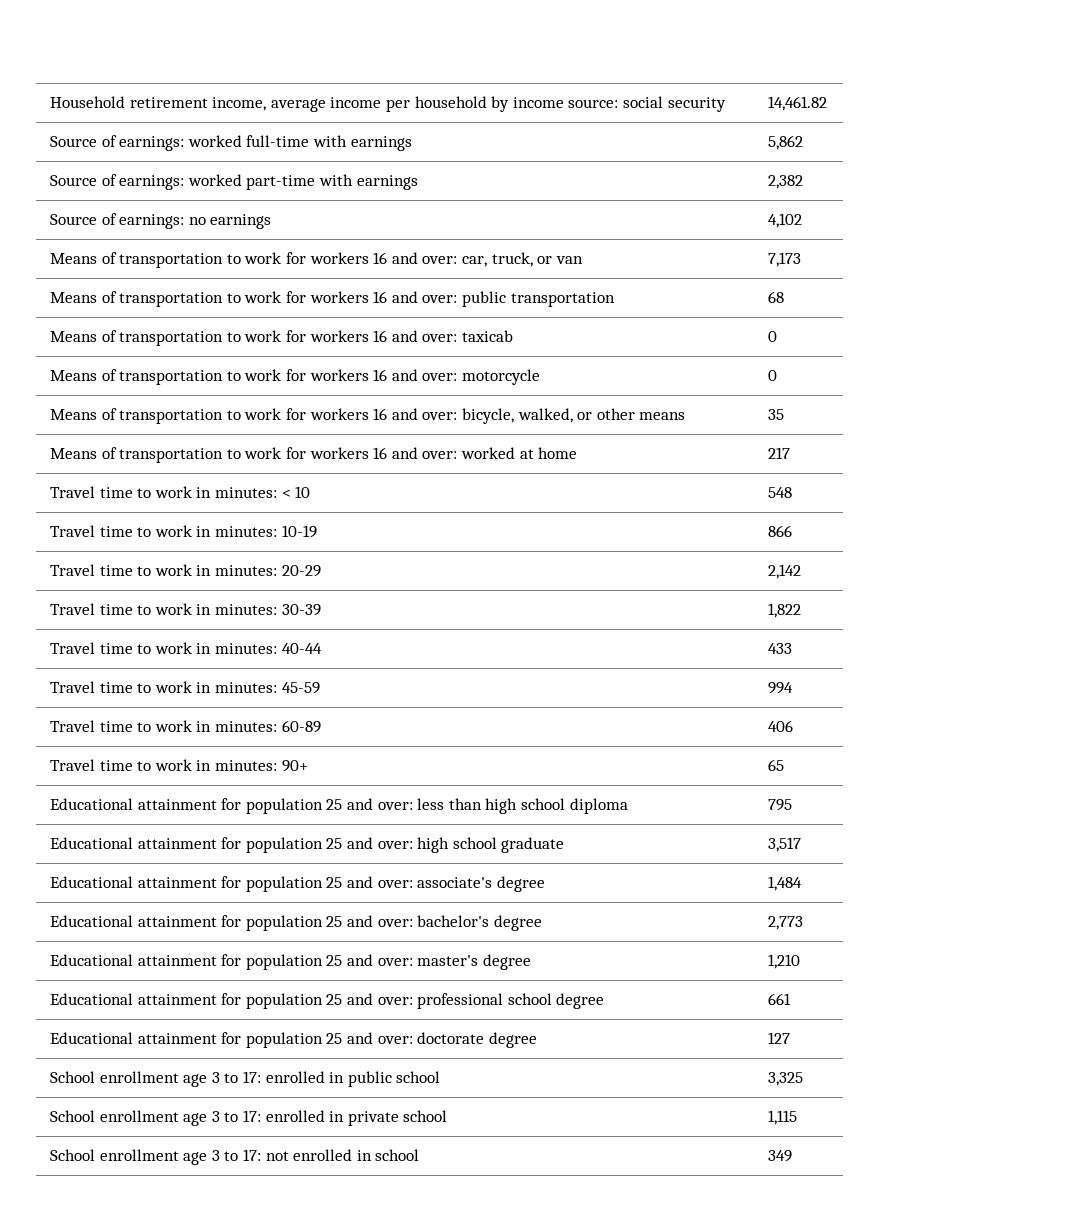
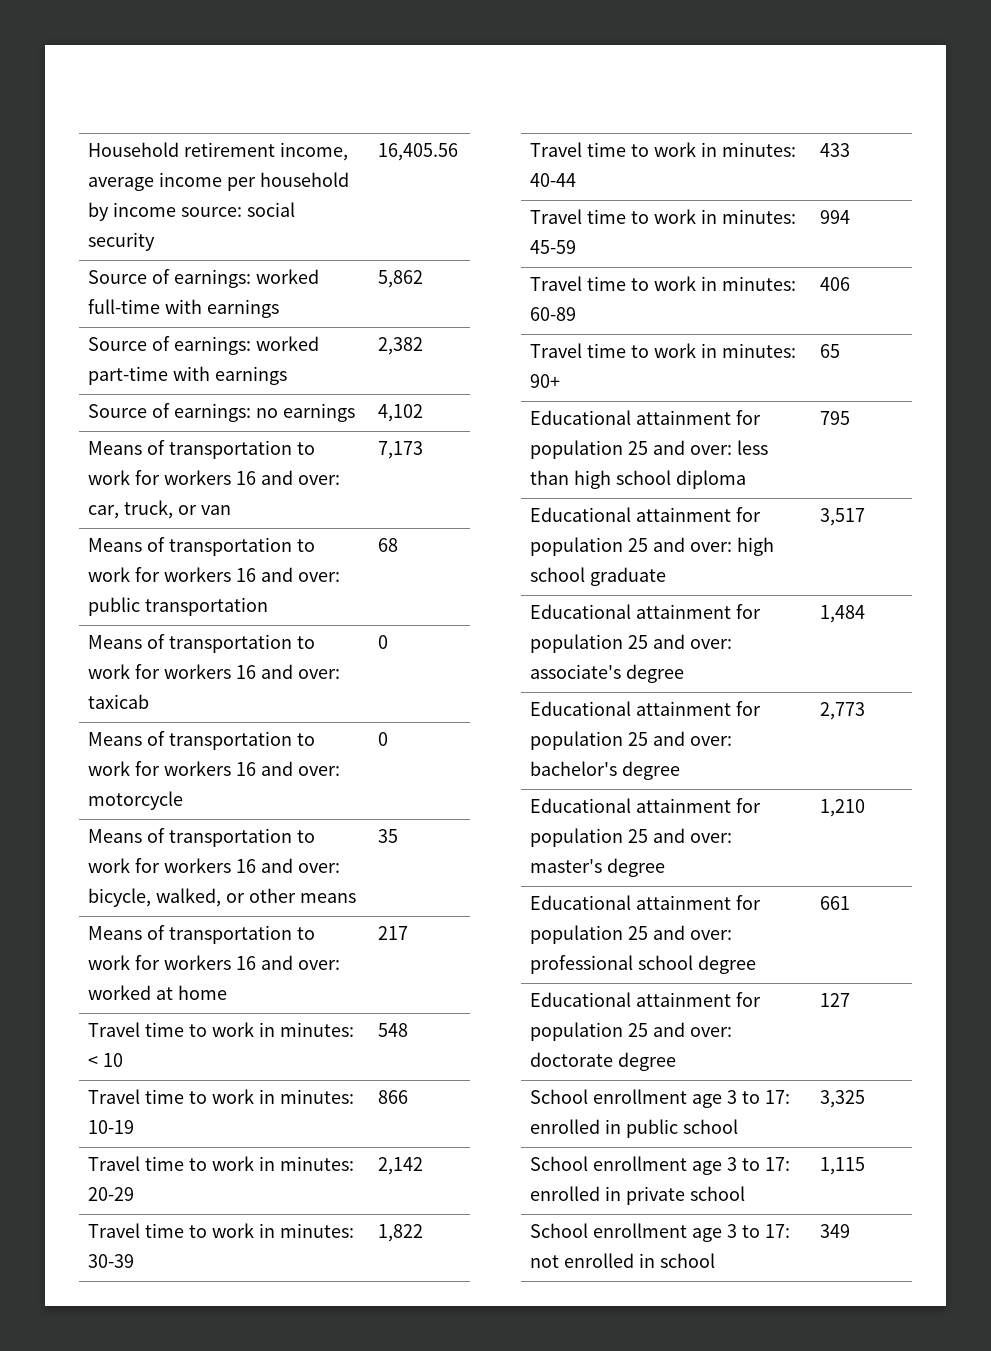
- Household retirement income, average income per household by income source: social security | 14,461.82
+ Household retirement income, average income per household by income source: social security | 16,405.56

